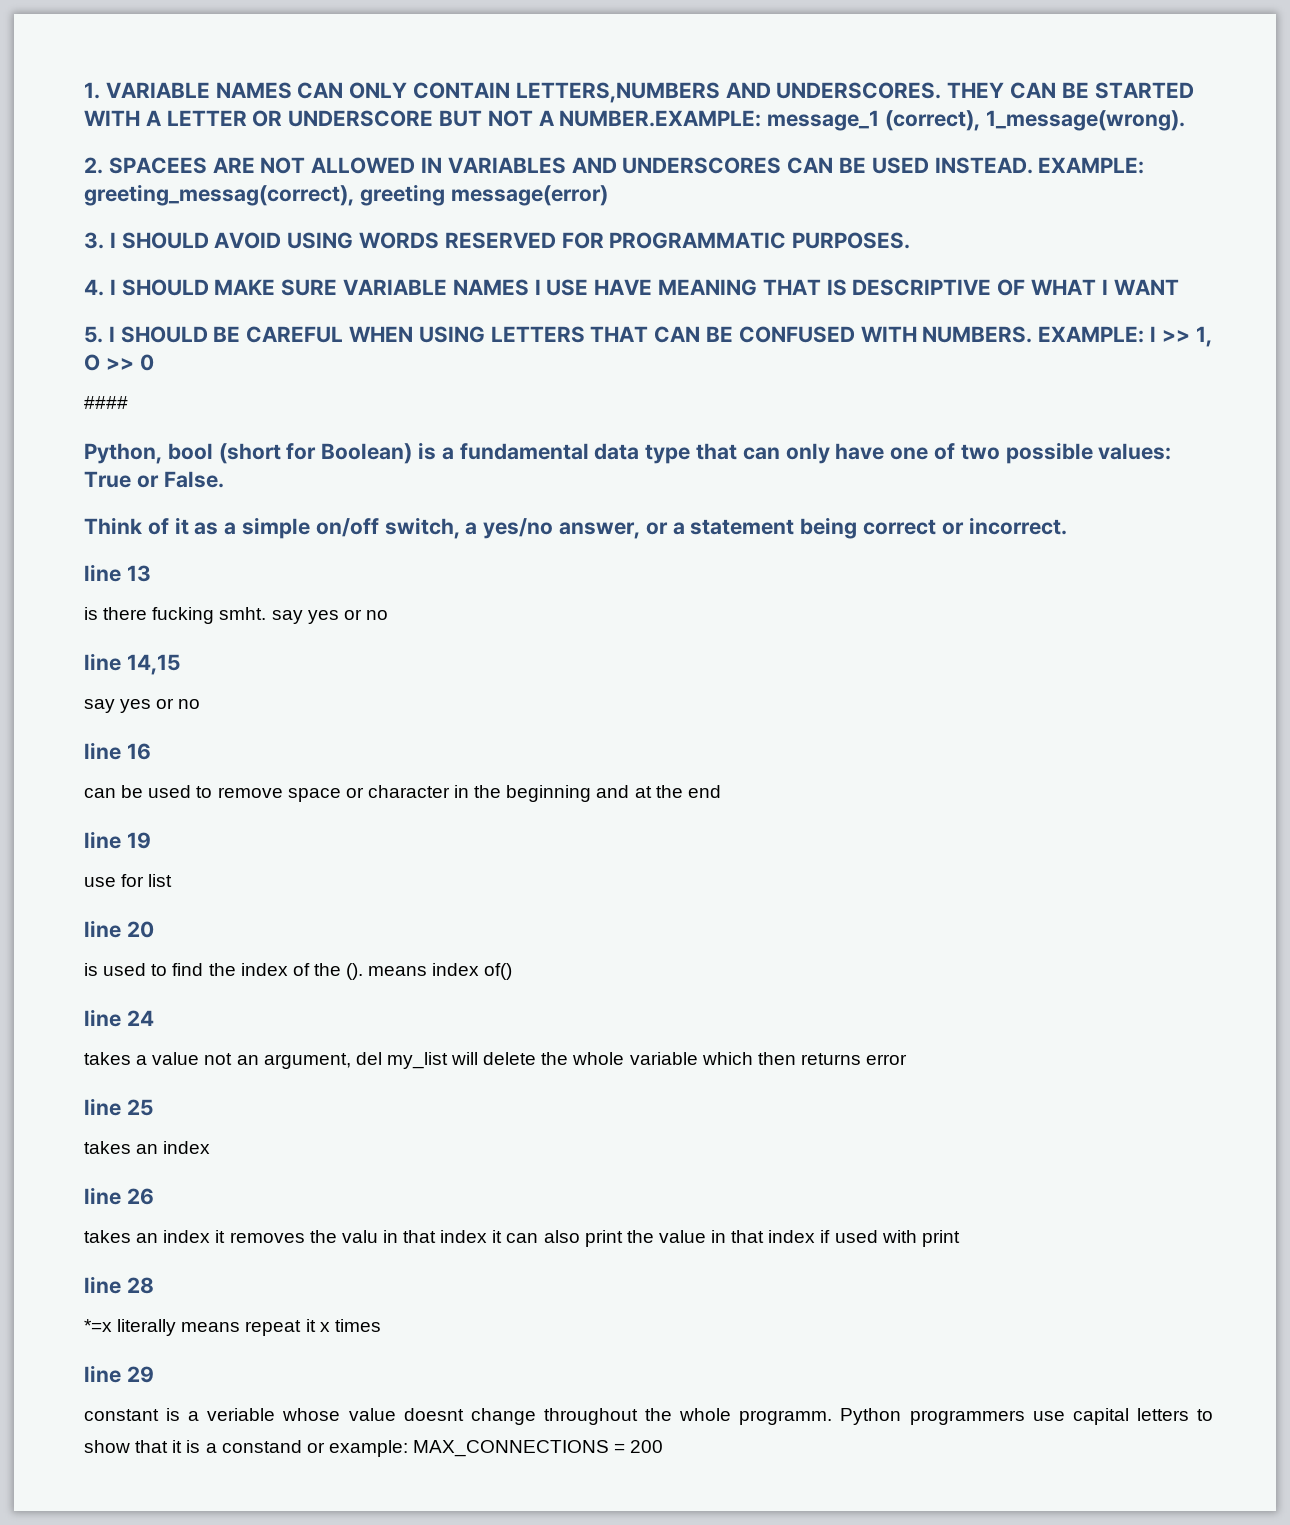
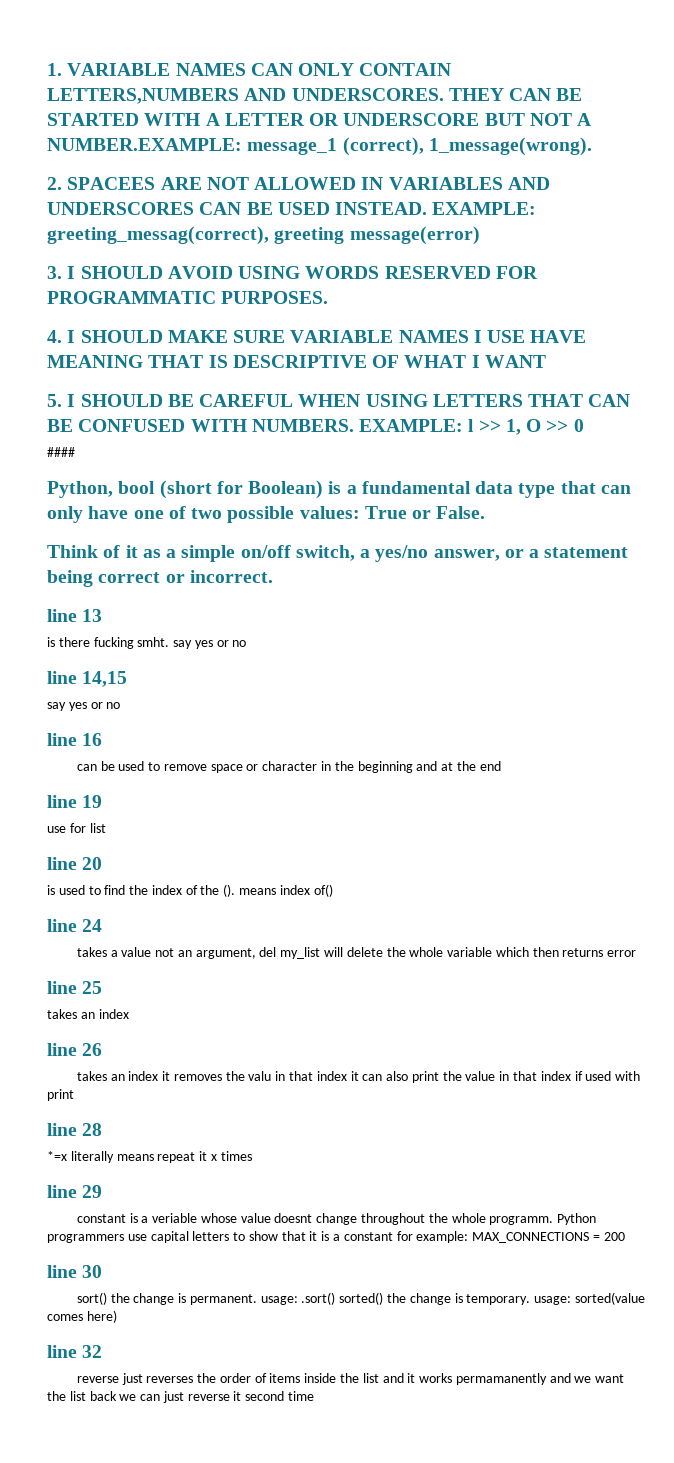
- Python programmers use capital letters to show that it is a constand or example: MAX_CONNECTIONS = 200
+ Python programmers use capital letters to show that it is a constant for example: MAX_CONNECTIONS = 200
+ line 30
+ sort() the change is permanent. usage: .sort() sorted() the change is temporary. usage: sorted(value comes here)
+ line 32
+ reverse just reverses the order of items inside the list and it works permamanently and we want the list back we can just reverse it second time

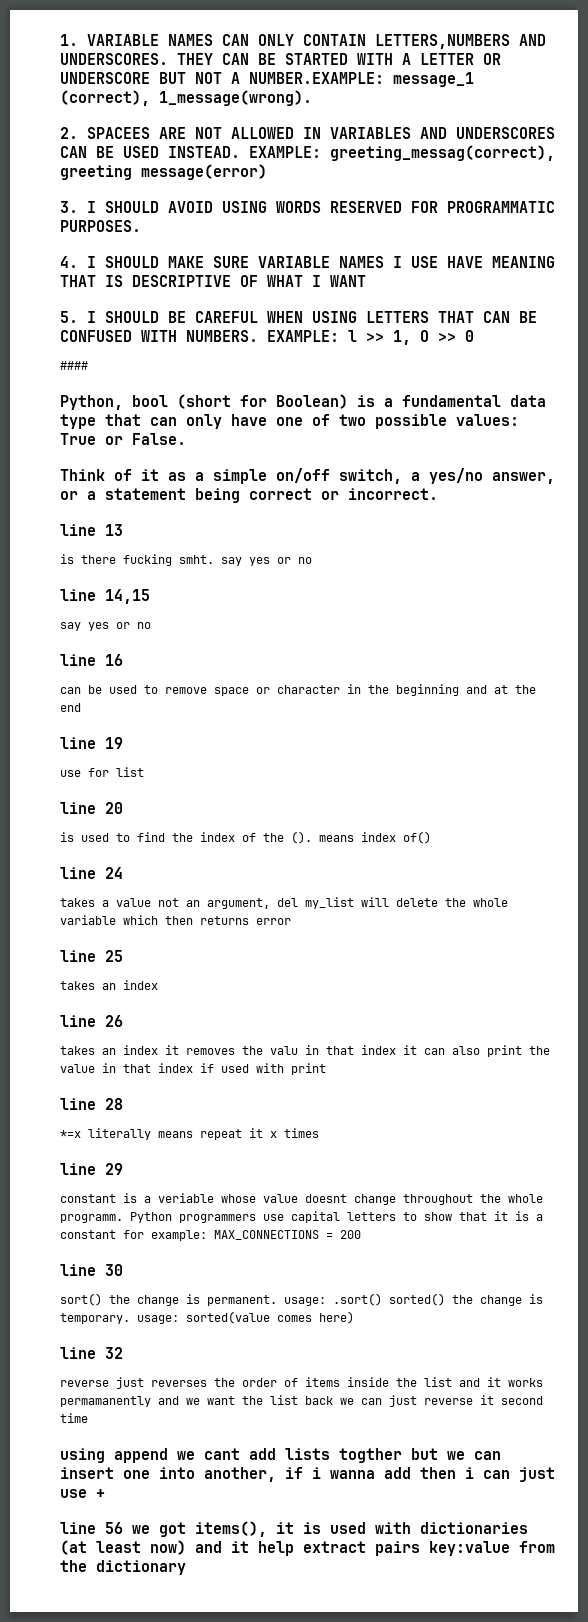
+ using append we cant add lists togther but we can insert one into another, if i wanna add then i can just use +
+ line 56 we got items(), it is used with dictionaries (at least now) and it help extract pairs key:value from the dictionary

